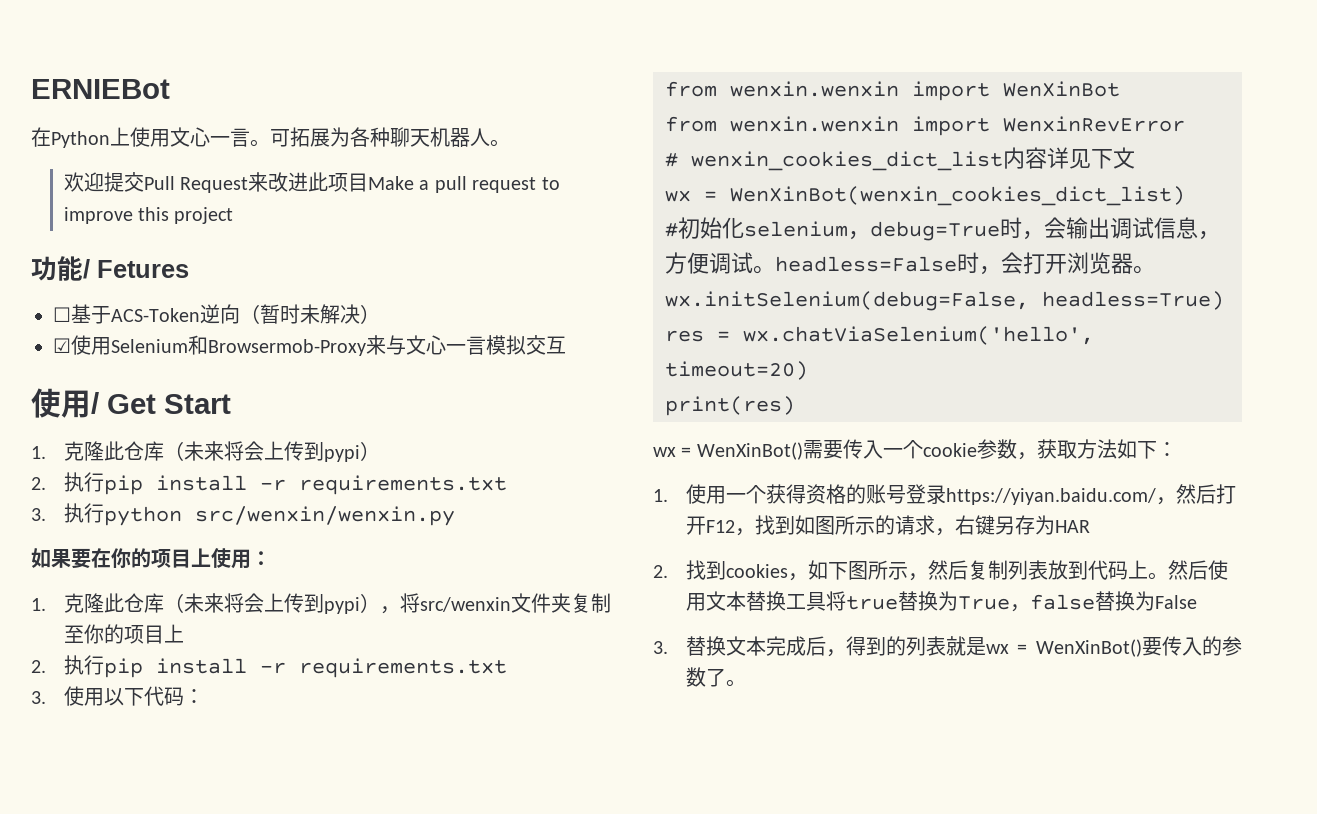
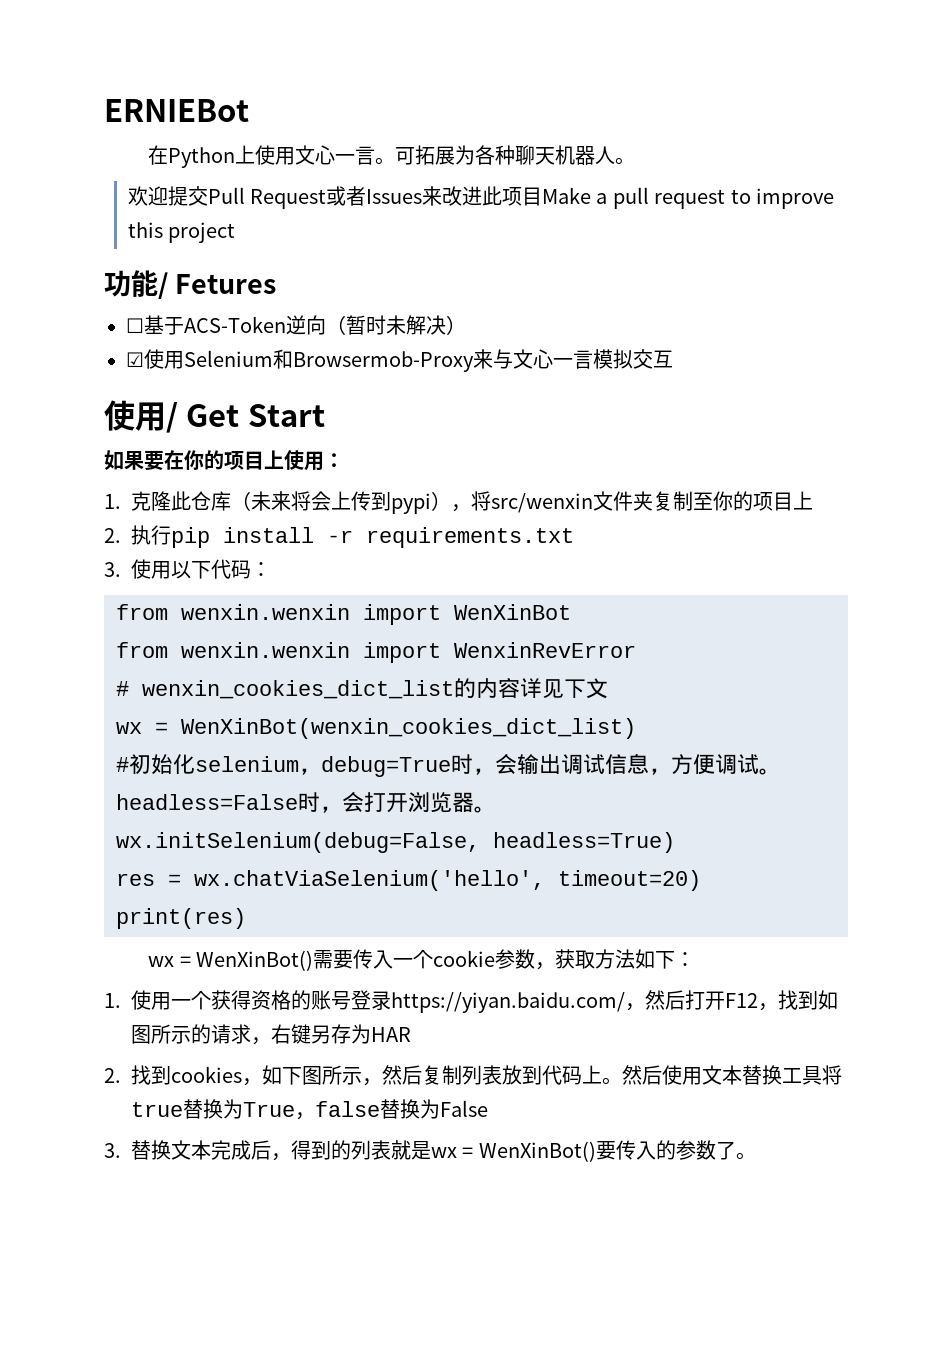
- 欢迎提交Pull Request来改进此项目Make a pull request to improve this project
+ 欢迎提交Pull Request或者Issues来改进此项目Make a pull request to improve this project
  使用/ Get Start
- 1.克隆此仓库（未来将会上传到pypi）
- 2.执行pip install -r requirements.txt
- 3.执行python src/wenxin/wenxin.py
- # wenxin_cookies_dict_list内容详见下文
+ # wenxin_cookies_dict_list的内容详见下文

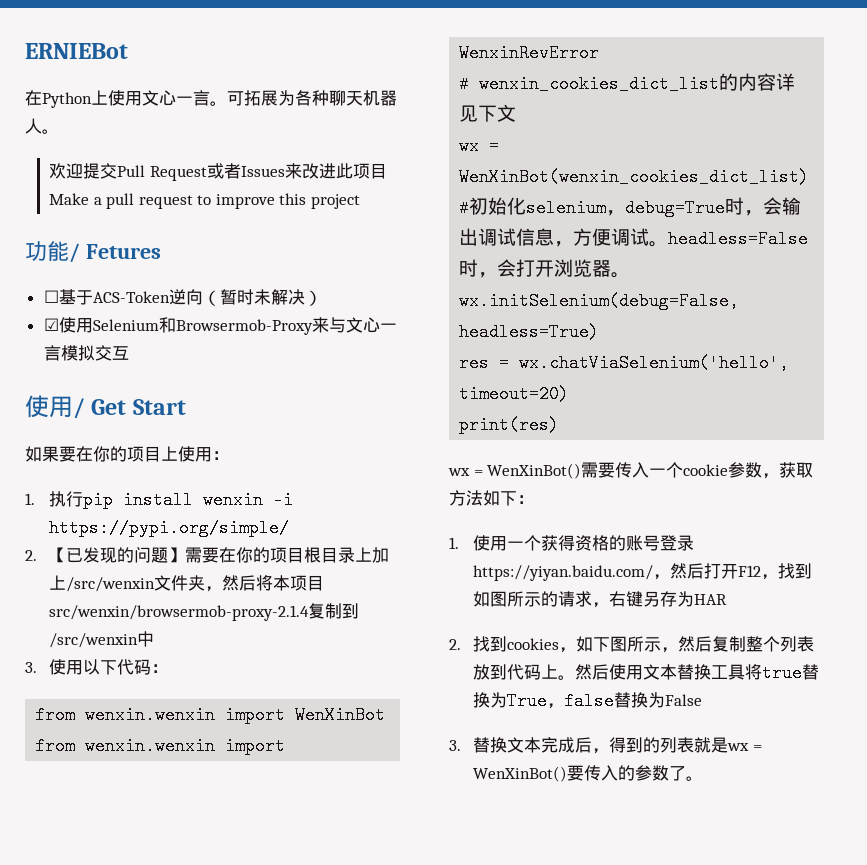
- 1.克隆此仓库（未来将会上传到pypi），将src/wenxin文件夹复制至你的项目上
- 2.执行pip install -r requirements.txt
+ 1.执行pip install wenxin -i https://pypi.org/simple/
+ 2.【已发现的问题】需要在你的项目根目录上加上/src/wenxin文件夹，然后将本项目src/wenxin/browsermob-proxy-2.1.4复制到/src/wenxin中
- 2.找到cookies，如下图所示，然后复制列表放到代码上。
+ 2.找到cookies，如下图所示，然后复制整个列表放到代码上。

